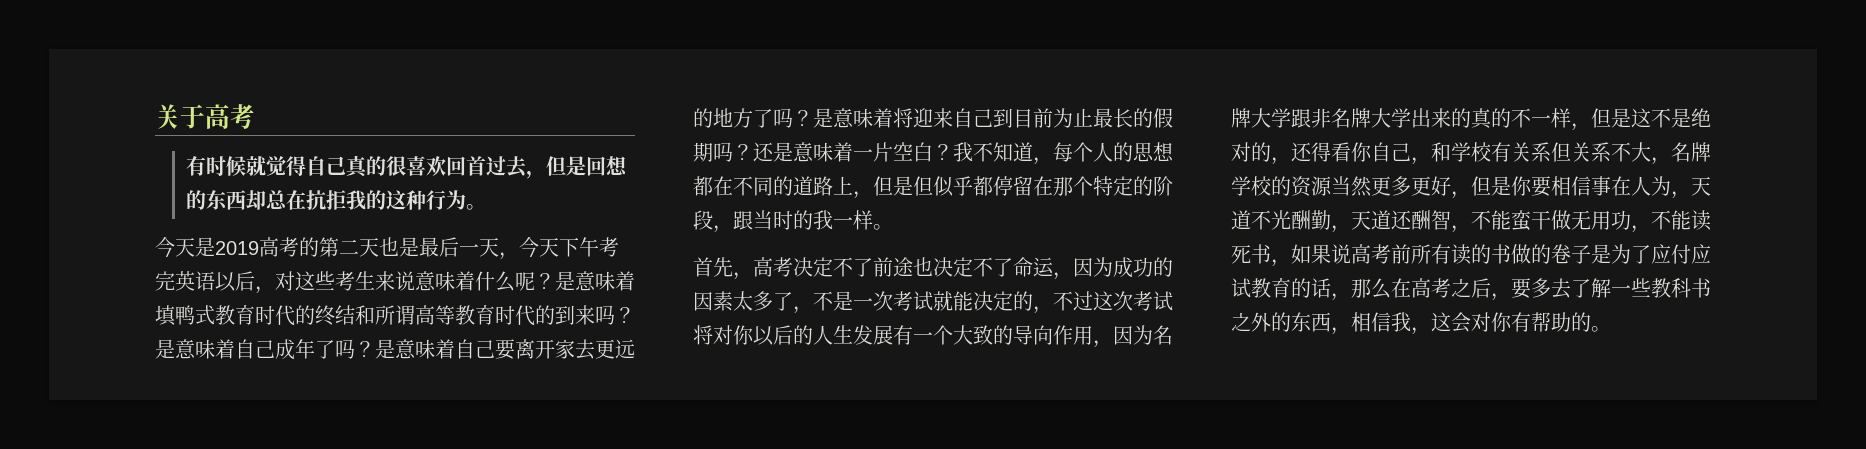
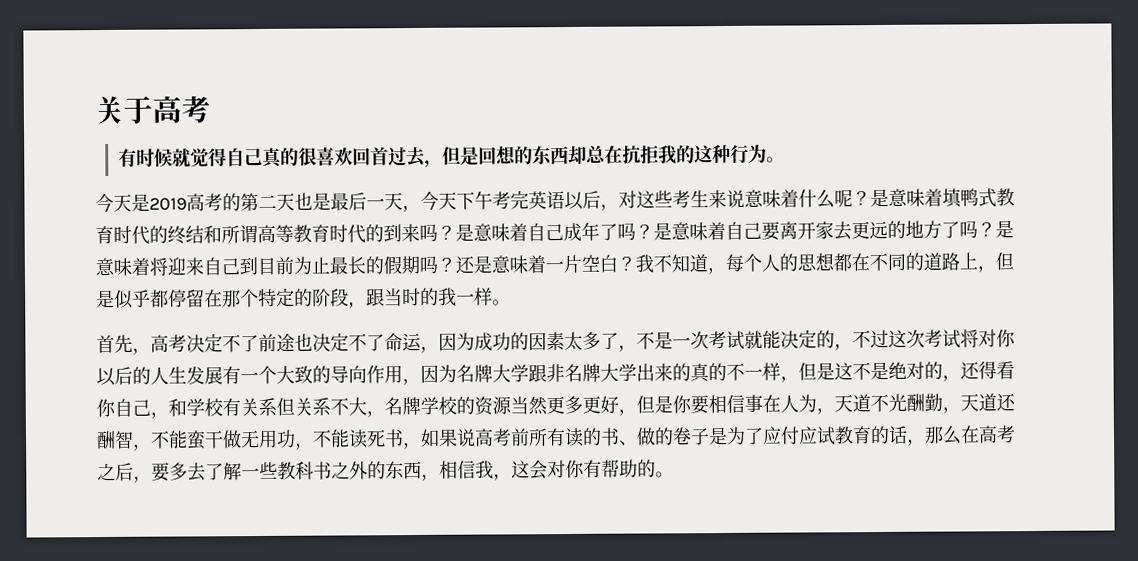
- 我不知道，每个人的思想都在不同的道路上，但是但似乎都停留在那个特定的阶段，跟当时的我一样。
+ 我不知道，每个人的思想都在不同的道路上，但是似乎都停留在那个特定的阶段，跟当时的我一样。
- 首先，高考决定不了前途也决定不了命运，因为成功的因素太多了，不是一次考试就能决定的，不过这次考试将对你以后的人生发展有一个大致的导向作用，因为名牌大学跟非名牌大学出来的真的不一样，但是这不是绝对的，还得看你自己，和学校有关系但关系不大，名牌学校的资源当然更多更好，但是你要相信事在人为，天道不光酬勤，天道还酬智，不能蛮干做无用功，不能读死书，如果说高考前所有读的书做的卷子是为了应付应试教育的话，那么在高考之后，要多去了解一些教科书之外的东西，相信我，这会对你有帮助的。
+ 首先，高考决定不了前途也决定不了命运，因为成功的因素太多了，不是一次考试就能决定的，不过这次考试将对你以后的人生发展有一个大致的导向作用，因为名牌大学跟非名牌大学出来的真的不一样，但是这不是绝对的，还得看你自己，和学校有关系但关系不大，名牌学校的资源当然更多更好，但是你要相信事在人为，天道不光酬勤，天道还酬智，不能蛮干做无用功，不能读死书，如果说高考前所有读的书、做的卷子是为了应付应试教育的话，那么在高考之后，要多去了解一些教科书之外的东西，相信我，这会对你有帮助的。

